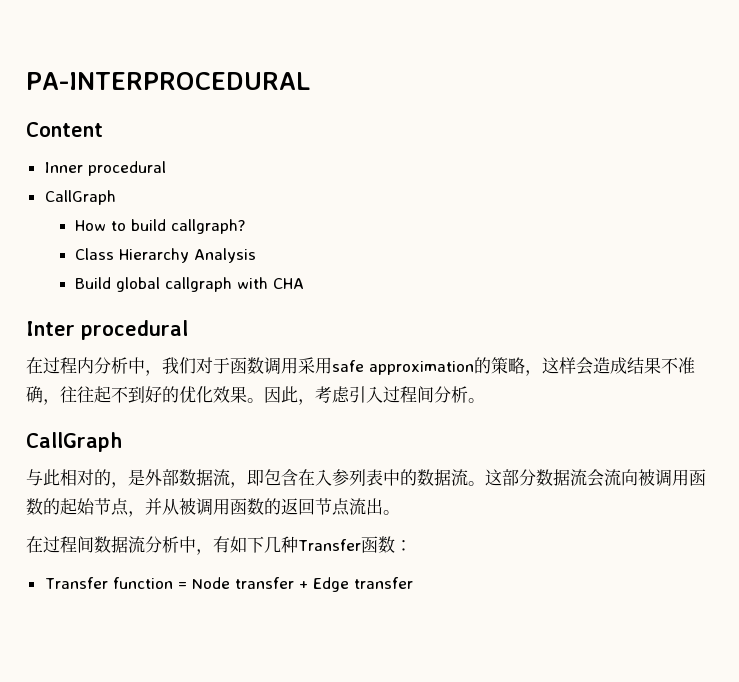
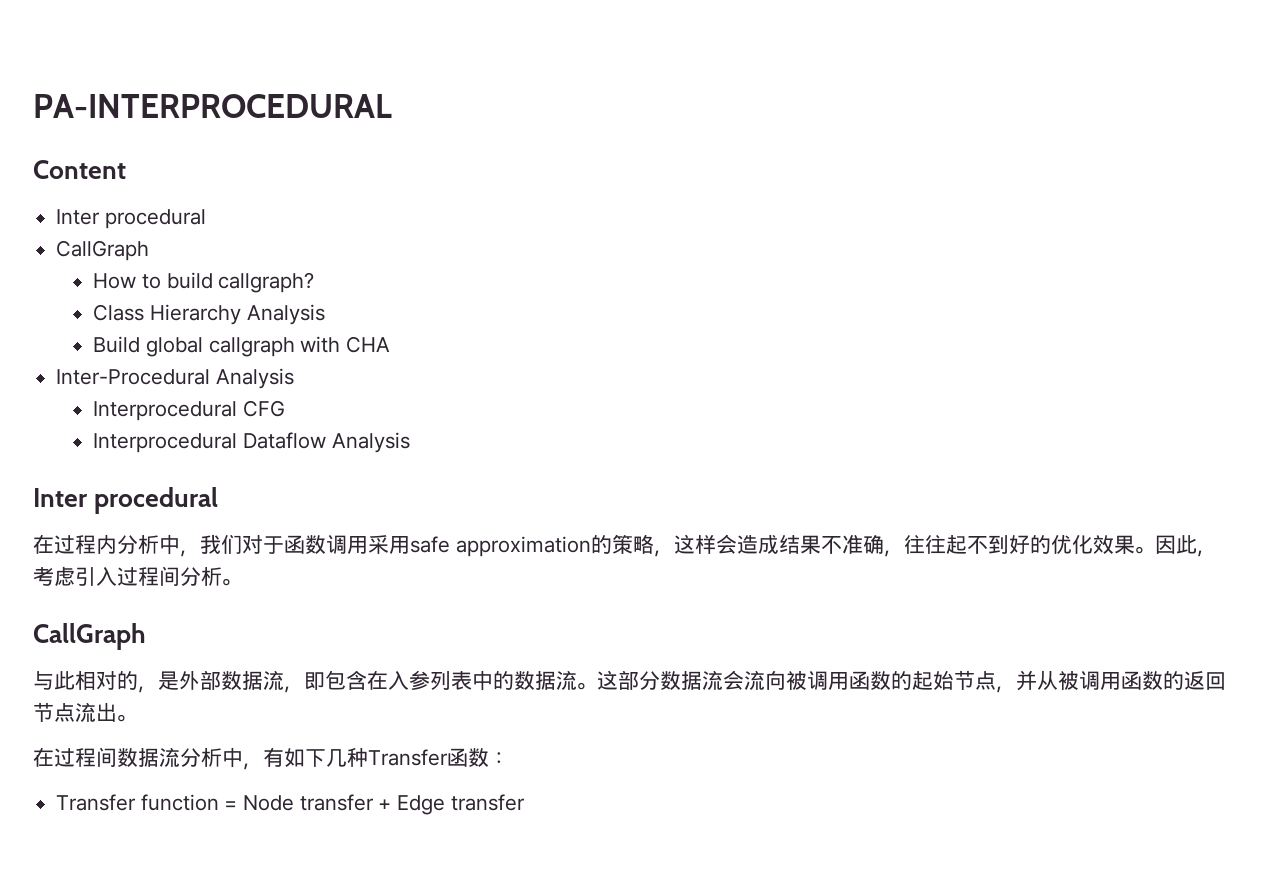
  Content
- Inner procedural
+ Inter procedural
+ Inter-Procedural Analysis
+ Interprocedural CFG
+ Interprocedural Dataflow Analysis

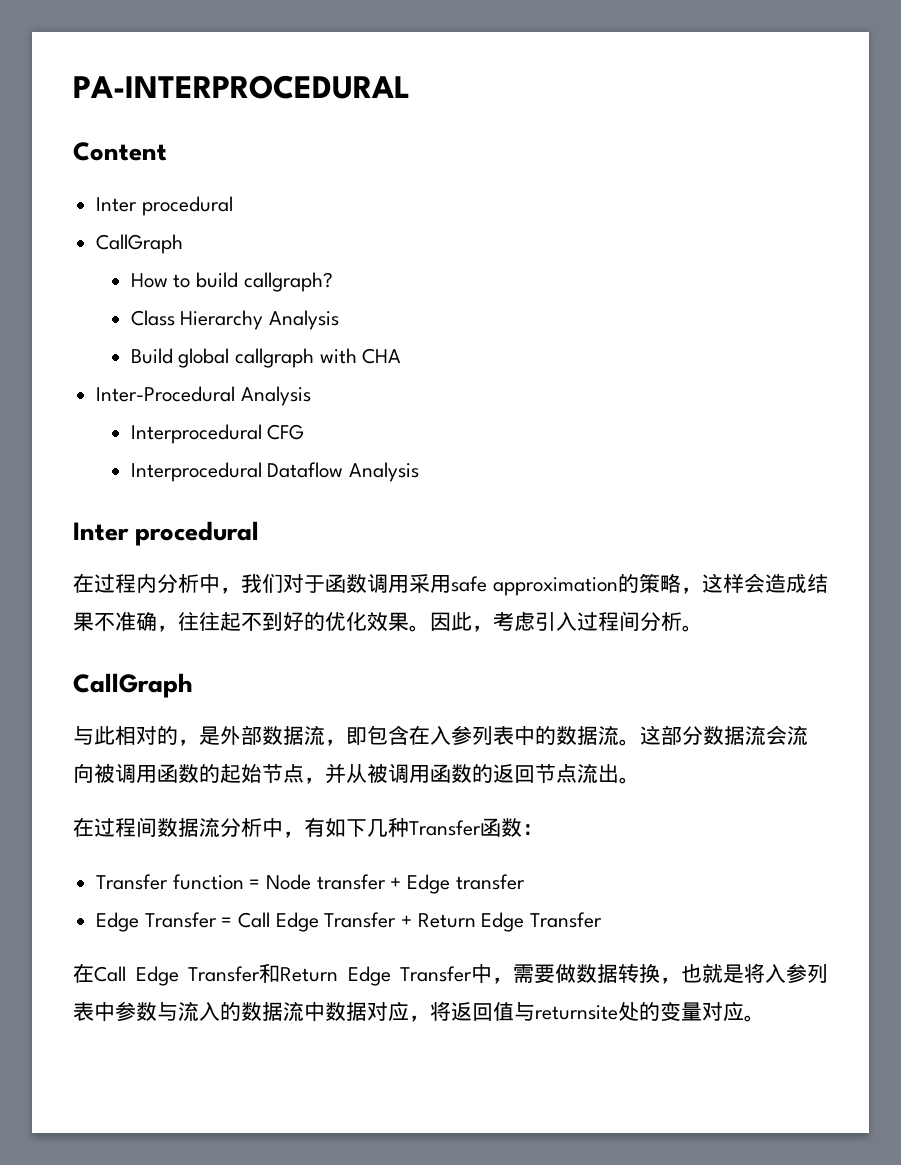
+ Edge Transfer = Call Edge Transfer + Return Edge Transfer
+ 在Call Edge Transfer和Return Edge Transfer中，需要做数据转换，也就是将入参列表中参数与流入的数据流中数据对应，将返回值与returnsite处的变量对应。

